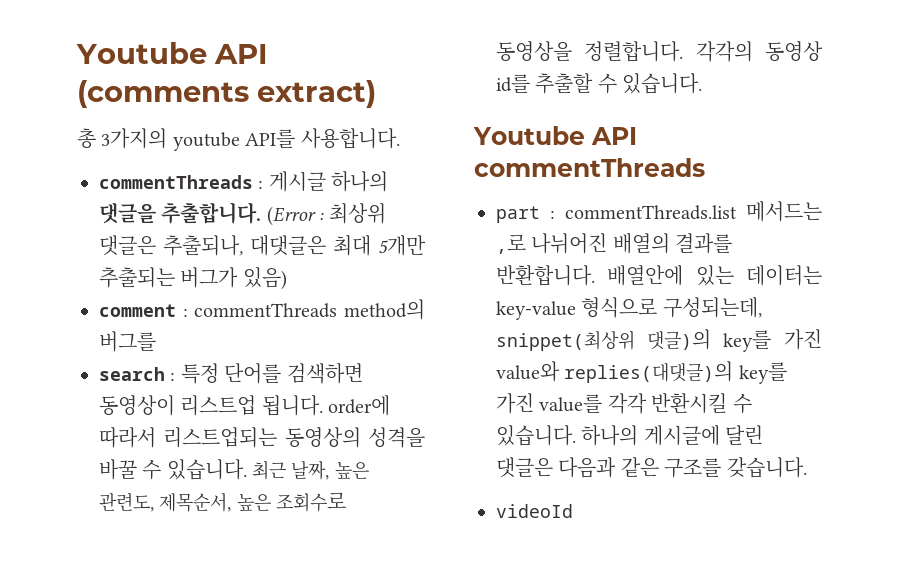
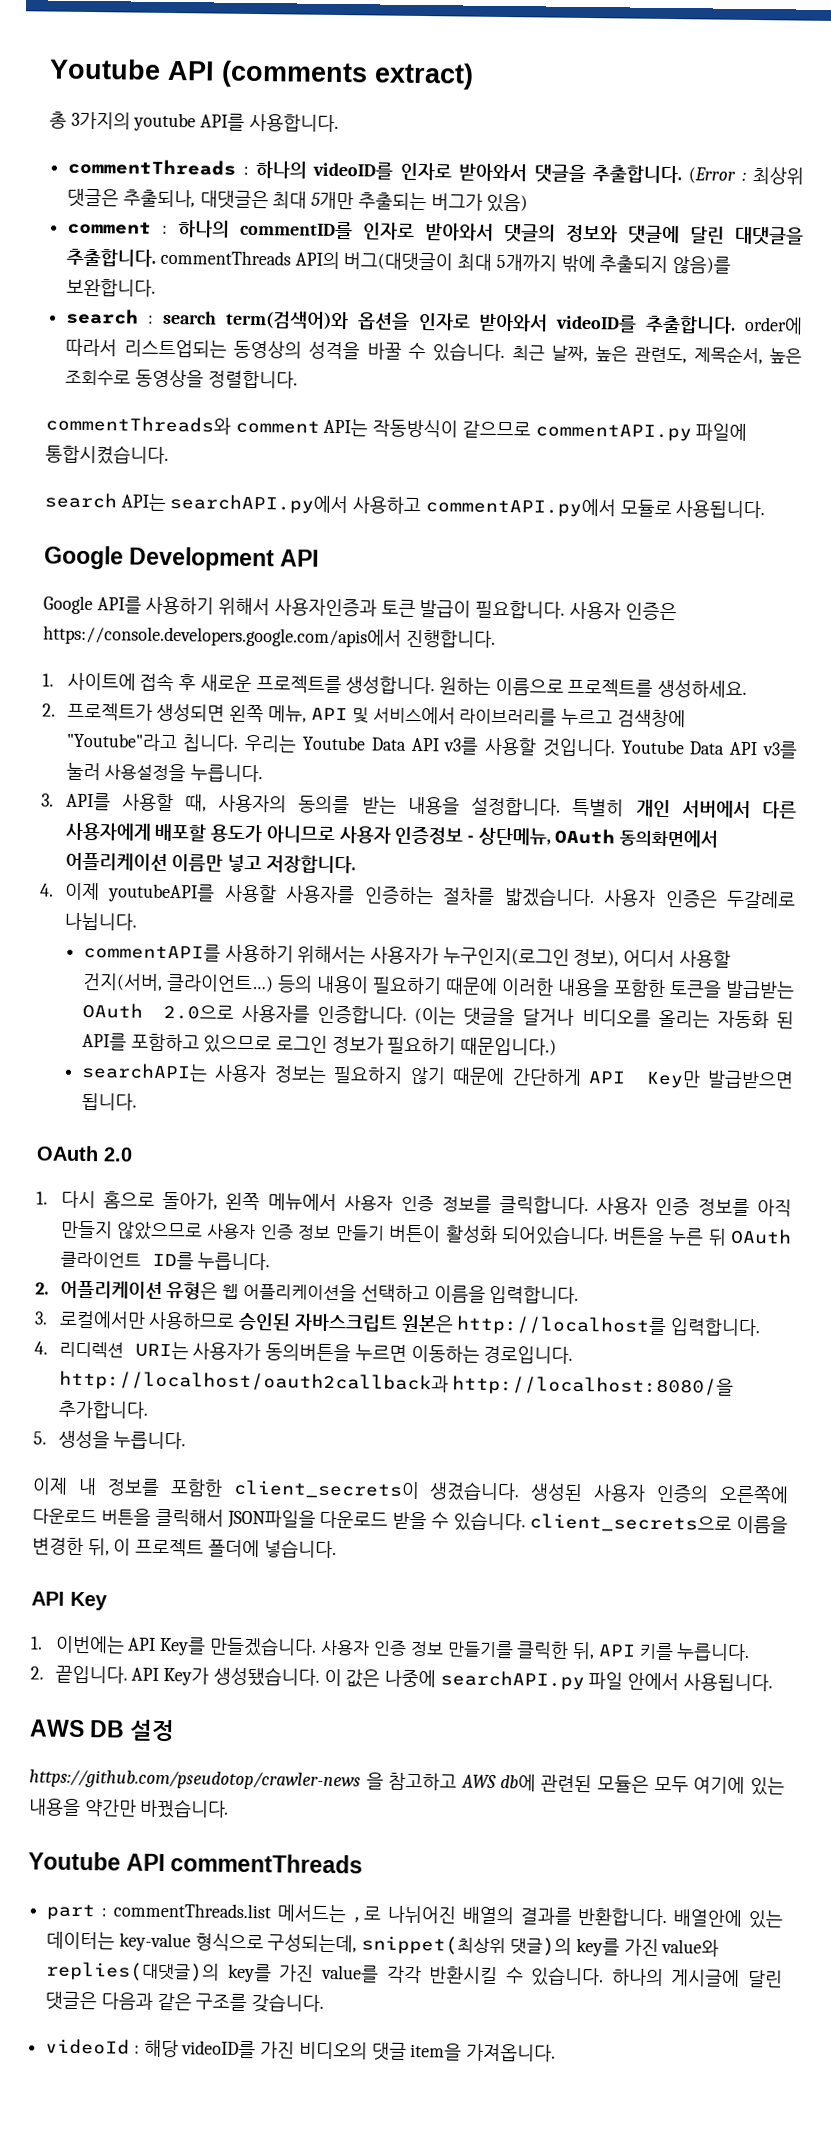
- commentThreads : 게시글 하나의 댓글을 추출합니다.
+ commentThreads : 하나의 videoID를 인자로 받아와서 댓글을 추출합니다.
- comment : commentThreads method의 버그를
- search : 특정 단어를 검색하면 동영상이 리스트업 됩니다. order에 따라서 리스트업되는 동영상의 성격을 바꿀 수 있습니다.
+ comment : 하나의 commentID를 인자로 받아와서 댓글의 정보와 댓글에 달린 대댓글을 추출합니다. commentThreads API의 버그(대댓글이 최대 5개까지 밖에 추출되지 않음)를 보완합니다.
+ search : search term(검색어)와 옵션을 인자로 받아와서 videoID를 추출합니다. order에 따라서 리스트업되는 동영상의 성격을 바꿀 수 있습니다.
- 최근 날짜, 높은 관련도, 제목순서, 높은 조회수로 동영상을 정렬합니다. 각각의 동영상 id를 추출할 수 있습니다.
+ 최근 날짜, 높은 관련도, 제목순서, 높은 조회수로 동영상을 정렬합니다.
+ commentThreads와 comment API는 작동방식이 같으므로 commentAPI.py 파일에 통합시켰습니다.
+ search API는 searchAPI.py에서 사용하고 commentAPI.py에서 모듈로 사용됩니다.
+ Google Development API
+ Google API를 사용하기 위해서 사용자인증과 토큰 발급이 필요합니다. 사용자 인증은 https://console.developers.google.com/apis에서 진행합니다.
+ 1. 사이트에 접속 후 새로운 프로젝트를 생성합니다. 원하는 이름으로 프로젝트를 생성하세요.
+ 2. 프로젝트가 생성되면 왼쪽 메뉴, API 및 서비스에서 라이브러리를 누르고 검색창에 "Youtube"라고 칩니다. 우리는 Youtube Data API v3를 사용할 것입니다. Youtube Data API v3를 눌러 사용설정을 누릅니다.
+ 3. API를 사용할 때, 사용자의 동의를 받는 내용을 설정합니다. 특별히 개인 서버에서 다른 사용자에게 배포할 용도가 아니므로 사용자 인증정보 - 상단메뉴, OAuth 동의화면에서 어플리케이션 이름만 넣고 저장합니다.
+ 4. 이제 youtubeAPI를 사용할 사용자를 인증하는 절차를 밟겠습니다. 사용자 인증은 두갈레로 나뉩니다.
+ commentAPI를 사용하기 위해서는 사용자가 누구인지(로그인 정보), 어디서 사용할 건지(서버, 클라이언트…) 등의 내용이 필요하기 때문에 이러한 내용을 포함한 토큰을 발급받는 OAuth 2.0으로 사용자를 인증합니다. (이는 댓글을 달거나 비디오를 올리는 자동화 된 API를 포함하고 있으므로 로그인 정보가 필요하기 때문입니다.)
+ searchAPI는 사용자 정보는 필요하지 않기 때문에 간단하게 API Key만 발급받으면 됩니다.
+ OAuth 2.0
+ 1. 다시 홈으로 돌아가, 왼쪽 메뉴에서 사용자 인증 정보를 클릭합니다. 사용자 인증 정보를 아직 만들지 않았으므로 사용자 인증 정보 만들기 버튼이 활성화 되어있습니다. 버튼을 누른 뒤 OAuth 클라이언트 ID를 누릅니다.
+ 2. 어플리케이션 유형은 웹 어플리케이션을 선택하고 이름을 입력합니다.
+ 3. 로컬에서만 사용하므로 승인된 자바스크립트 원본은 http://localhost를 입력합니다.
+ 4. 리디렉션 URI는 사용자가 동의버튼을 누르면 이동하는 경로입니다. http://localhost/oauth2callback과 http://localhost:8080/을 추가합니다.
+ 5. 생성을 누릅니다.
+ 이제 내 정보를 포함한 client_secrets이 생겼습니다. 생성된 사용자 인증의 오른쪽에 다운로드 버튼을 클릭해서 JSON파일을 다운로드 받을 수 있습니다. client_secrets으로 이름을 변경한 뒤, 이 프로젝트 폴더에 넣습니다.
+ API Key
+ 1. 이번에는 API Key를 만들겠습니다. 사용자 인증 정보 만들기를 클릭한 뒤, API 키를 누릅니다.
+ 2. 끝입니다. API Key가 생성됐습니다. 이 값은 나중에 searchAPI.py 파일 안에서 사용됩니다.
+ AWS DB 설정
+ https://github.com/pseudotop/crawler-news 을 참고하고 AWS db에 관련된 모듈은 모두 여기에 있는 내용을 약간만 바꿨습니다.
- videoId
+ videoId : 해당 videoID를 가진 비디오의 댓글 item을 가져옵니다.

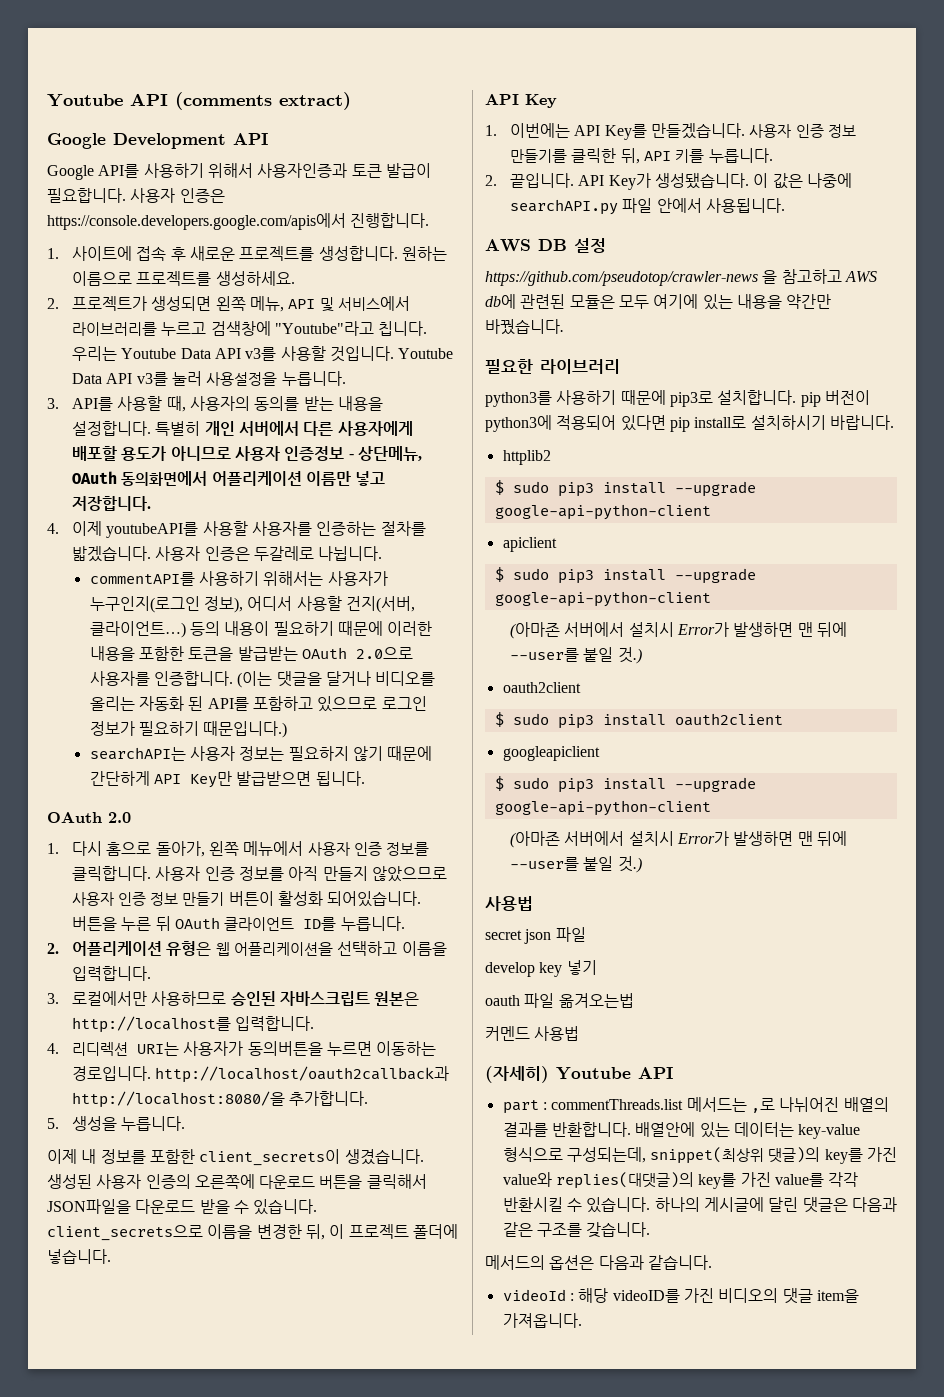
- 총 3가지의 youtube API를 사용합니다.
- commentThreads : 하나의 videoID를 인자로 받아와서 댓글을 추출합니다. (Error : 최상위 댓글은 추출되나, 대댓글은 최대 5개만 추출되는 버그가 있음)
- comment : 하나의 commentID를 인자로 받아와서 댓글의 정보와 댓글에 달린 대댓글을 추출합니다. commentThreads API의 버그(대댓글이 최대 5개까지 밖에 추출되지 않음)를 보완합니다.
- search : search term(검색어)와 옵션을 인자로 받아와서 videoID를 추출합니다. order에 따라서 리스트업되는 동영상의 성격을 바꿀 수 있습니다. 최근 날짜, 높은 관련도, 제목순서, 높은 조회수로 동영상을 정렬합니다.
- commentThreads와 comment API는 작동방식이 같으므로 commentAPI.py 파일에 통합시켰습니다.
- search API는 searchAPI.py에서 사용하고 commentAPI.py에서 모듈로 사용됩니다.
- Youtube API commentThreads
+ 필요한 라이브러리
+ python3를 사용하기 때문에 pip3로 설치합니다. pip 버전이 python3에 적용되어 있다면 pip install로 설치하시기 바랍니다.
+ httplib2
+ $ sudo pip3 install --upgrade google-api-python-client
+ apiclient
+ $ sudo pip3 install --upgrade google-api-python-client
+ (아마존 서버에서 설치시 Error가 발생하면 맨 뒤에 --user를 붙일 것.)
+ oauth2client
+ $ sudo pip3 install oauth2client
+ googleapiclient
+ $ sudo pip3 install --upgrade google-api-python-client
+ (아마존 서버에서 설치시 Error가 발생하면 맨 뒤에 --user를 붙일 것.)
+ 사용법
+ secret json 파일
+ develop key 넣기
+ oauth 파일 옮겨오는법
+ 커멘드 사용법
+ (자세히) Youtube API
+ 메서드의 옵션은 다음과 같습니다.

